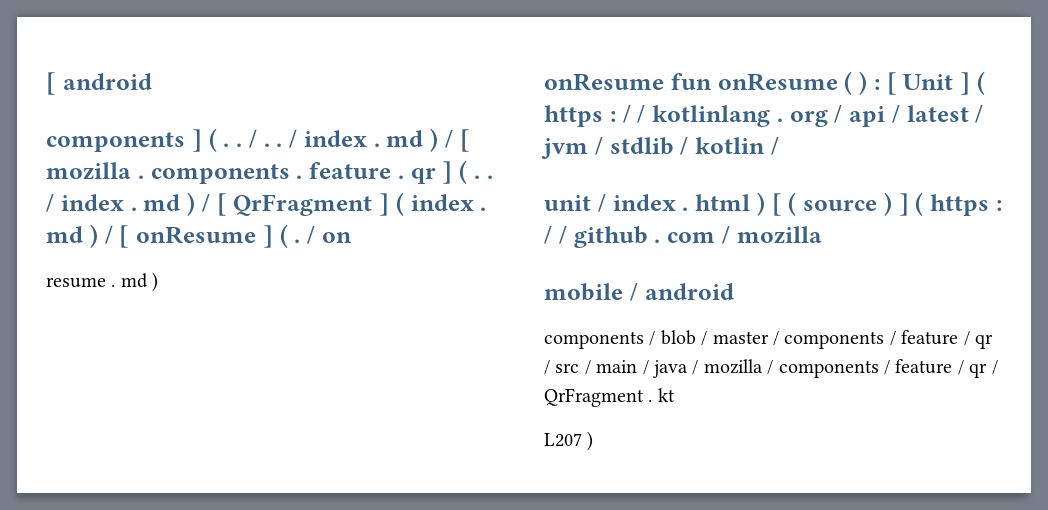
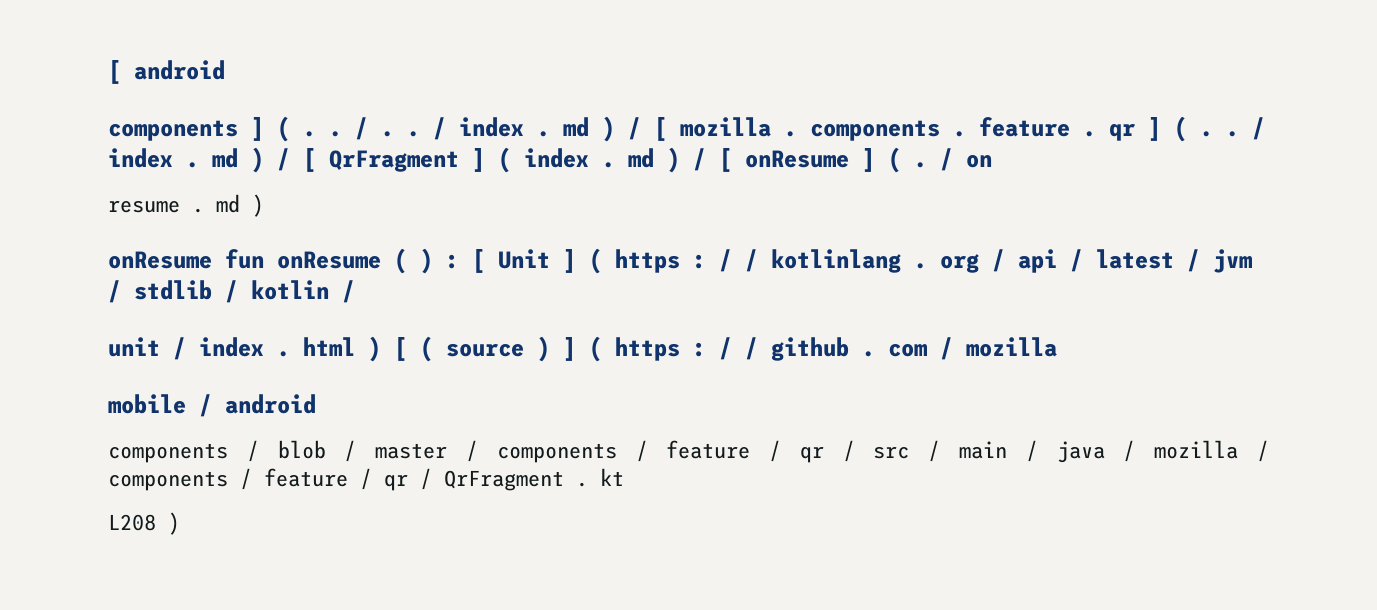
- L207 )
+ L208 )

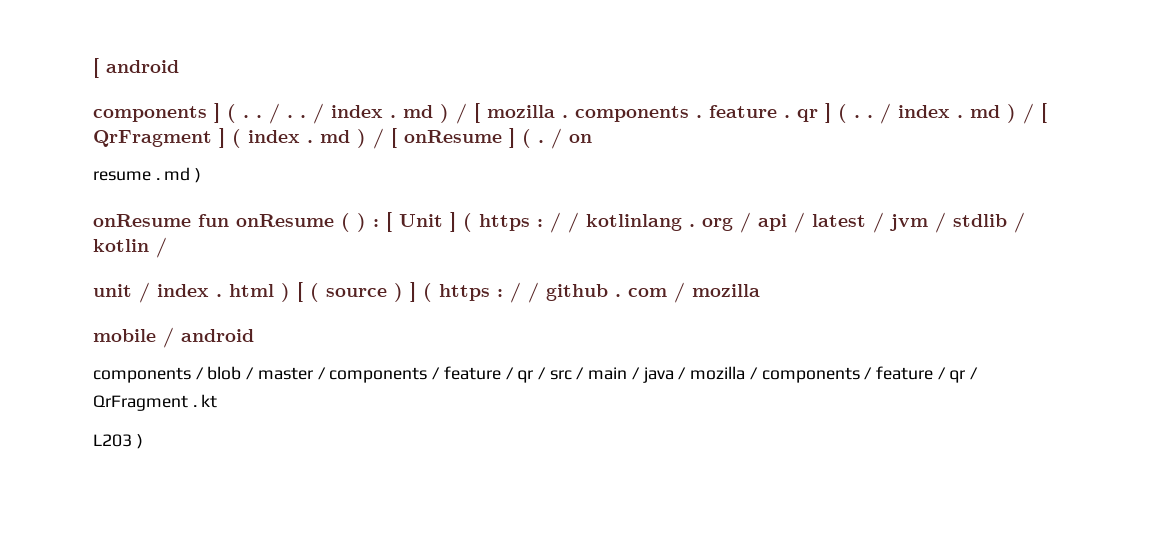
- L208 )
+ L203 )

